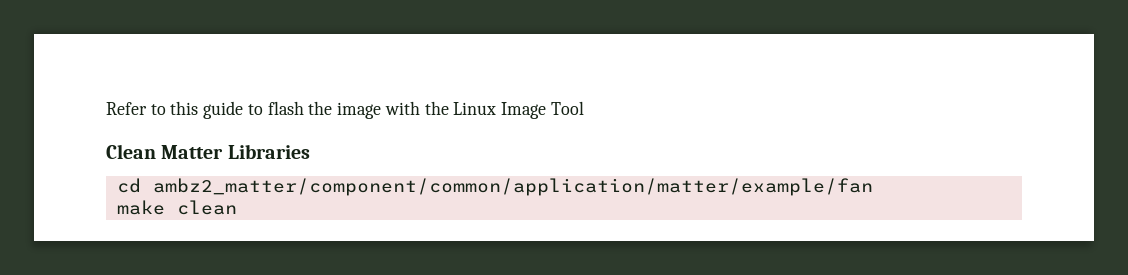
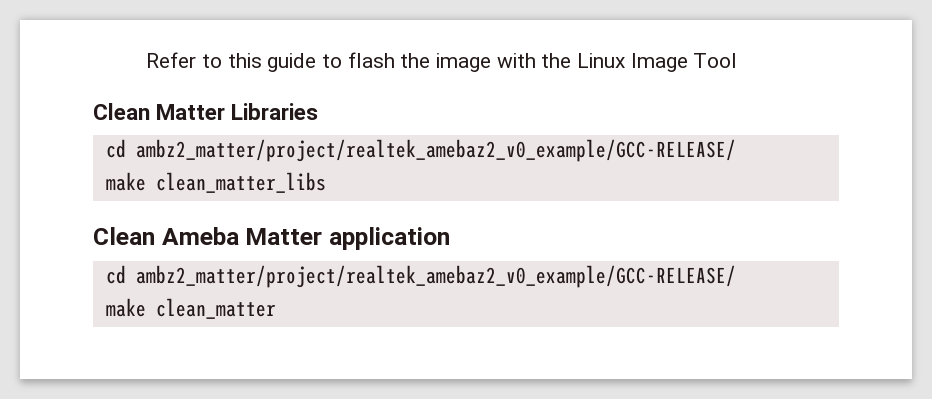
  Clean Matter Libraries
- cd ambz2_matter/component/common/application/matter/example/fan
- make clean
+ cd ambz2_matter/project/realtek_amebaz2_v0_example/GCC-RELEASE/
+ make clean_matter_libs
+ Clean Ameba Matter application
+ cd ambz2_matter/project/realtek_amebaz2_v0_example/GCC-RELEASE/
+ make clean_matter

